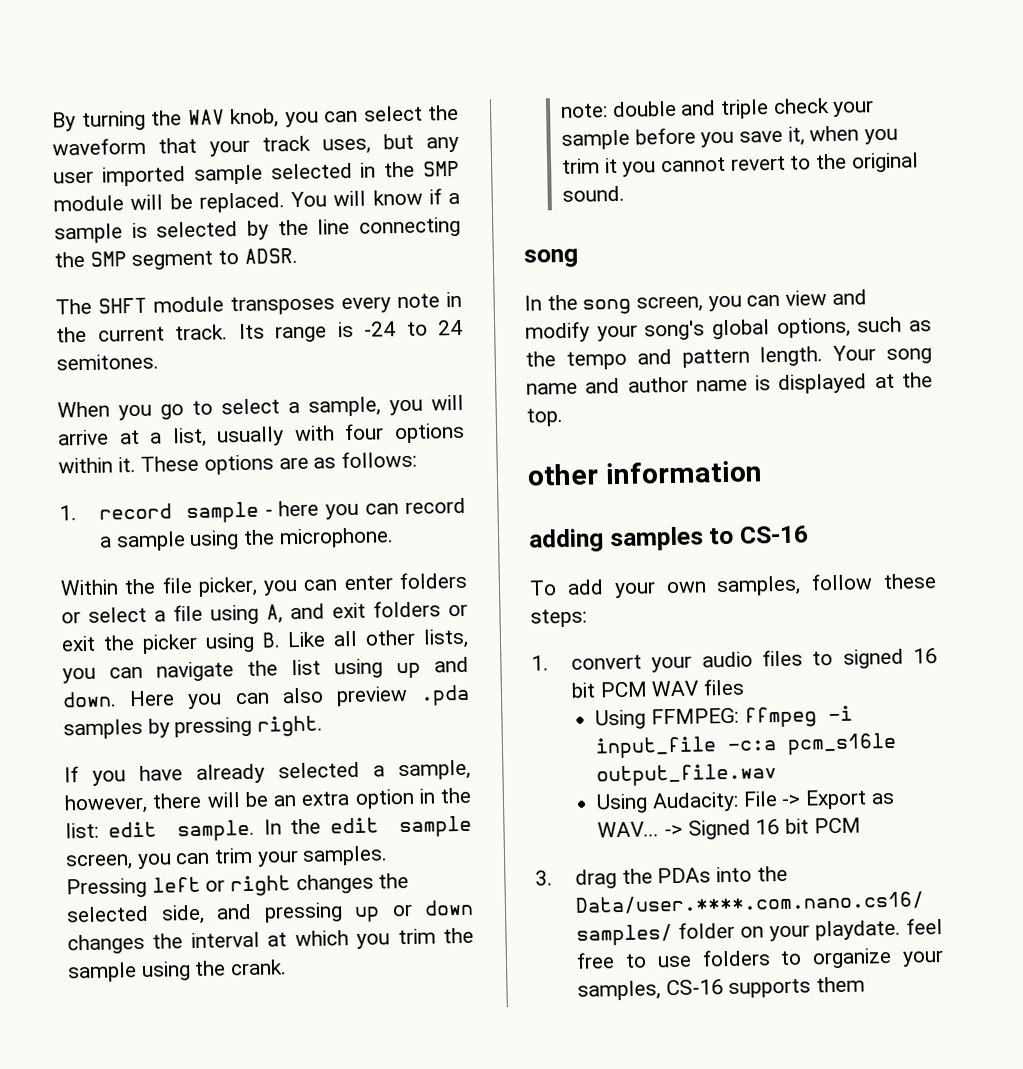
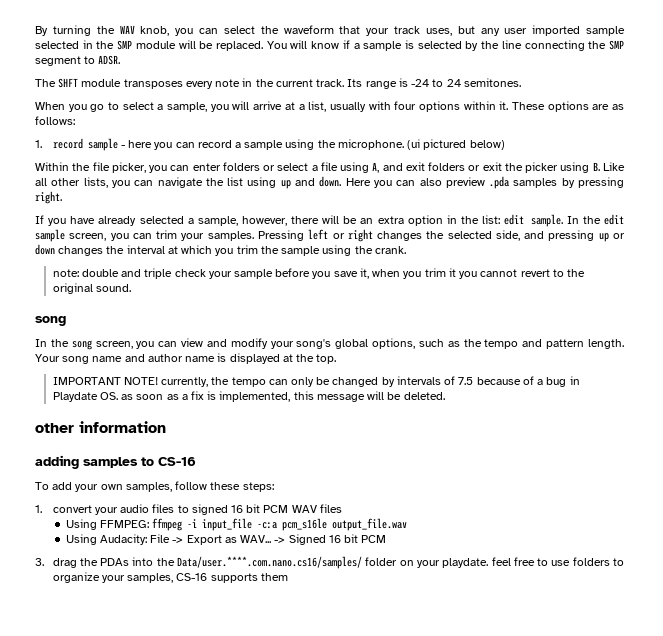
+ (ui pictured below)
+ IMPORTANT NOTE! currently, the tempo can only be changed by intervals of 7.5 because of a bug in Playdate OS. as soon as a fix is implemented, this message will be deleted.

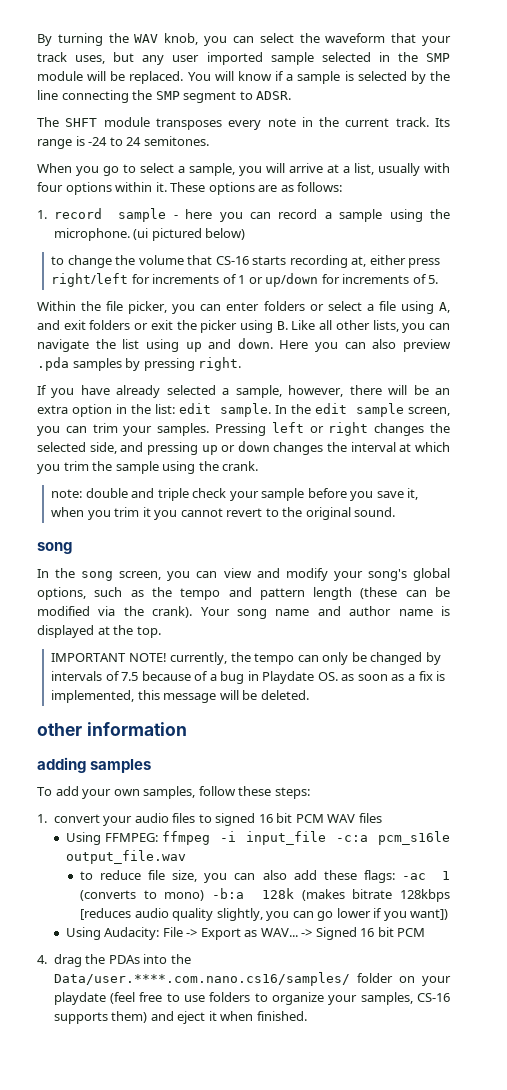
+ to change the volume that CS-16 starts recording at, either press right/left for increments of 1 or up/down for increments of 5.
- In the song screen, you can view and modify your song's global options, such as the tempo and pattern length.
+ In the song screen, you can view and modify your song's global options, such as the tempo and pattern length (these can be modified via the crank).
- adding samples to CS-16
+ adding samples
+ to reduce file size, you can also add these flags: -ac 1 (converts to mono) -b:a 128k (makes bitrate 128kbps [reduces audio quality slightly, you can go lower if you want])
- 3. drag the PDAs into the Data/user.****.com.nano.cs16/samples/ folder on your playdate. feel free to use folders to organize your samples, CS-16 supports them
+ 4. drag the PDAs into the Data/user.****.com.nano.cs16/samples/ folder on your playdate (feel free to use folders to organize your samples, CS-16 supports them) and eject it when finished.

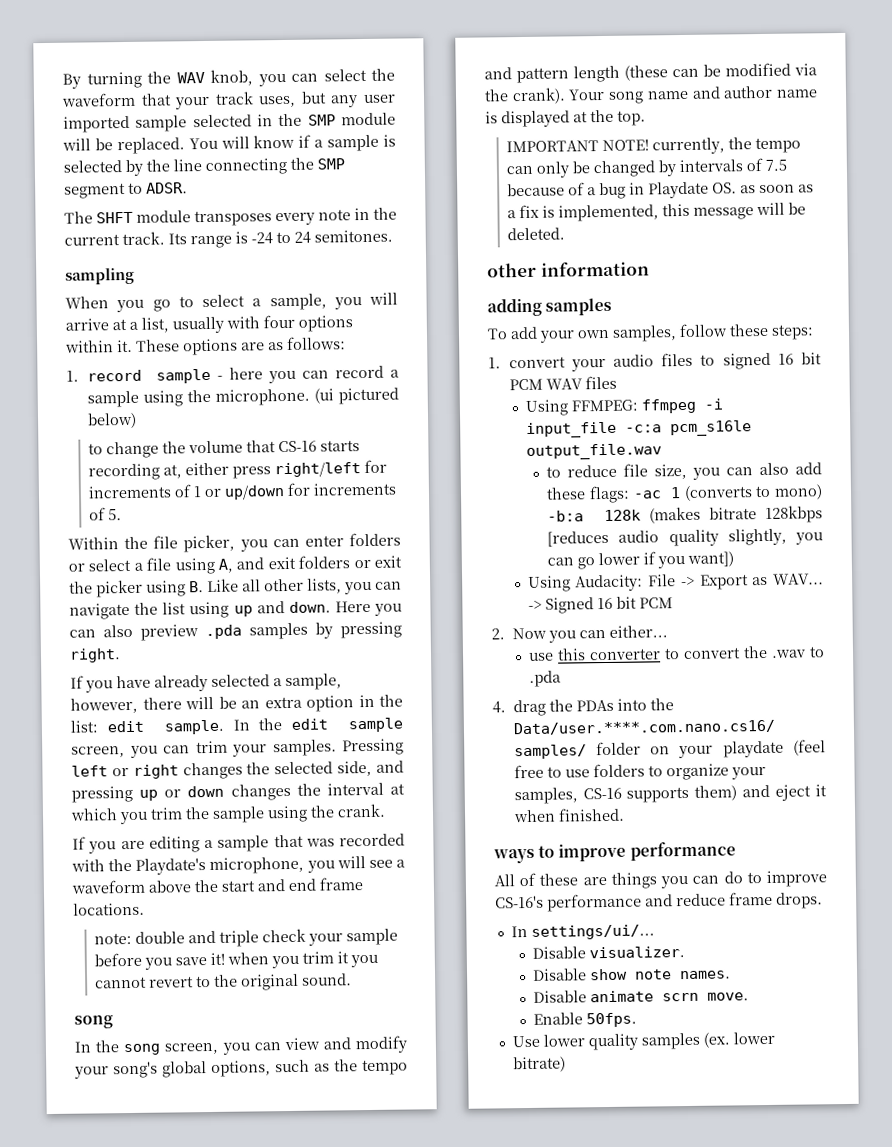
+ sampling
+ If you are editing a sample that was recorded with the Playdate's microphone, you will see a waveform above the start and end frame locations.
- note: double and triple check your sample before you save it, when you trim it you cannot revert to the original sound.
+ note: double and triple check your sample before you save it! when you trim it you cannot revert to the original sound.
+ 2. Now you can either...
+ use this converter to convert the .wav to .pda
+ ways to improve performance
+ All of these are things you can do to improve CS-16's performance and reduce frame drops.
+ In settings/ui/...
+ Disable visualizer.
+ Disable show note names.
+ Disable animate scrn move.
+ Enable 50fps.
+ Use lower quality samples (ex. lower bitrate)

